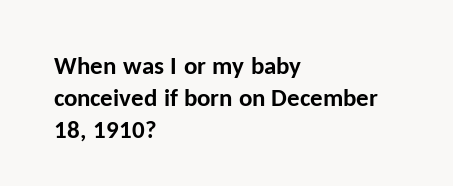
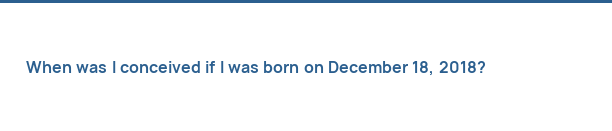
- When was I or my baby conceived if born on December 18, 1910?
+ When was I conceived if I was born on December 18, 2018?

